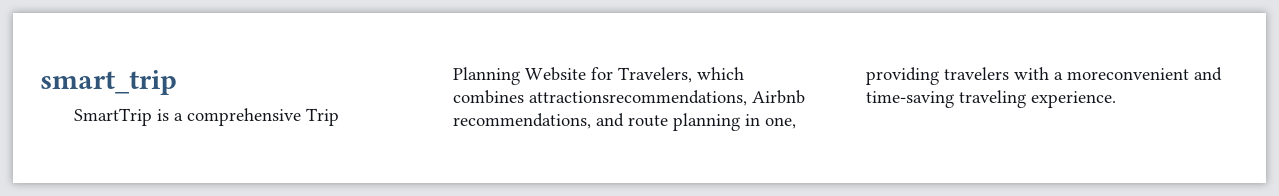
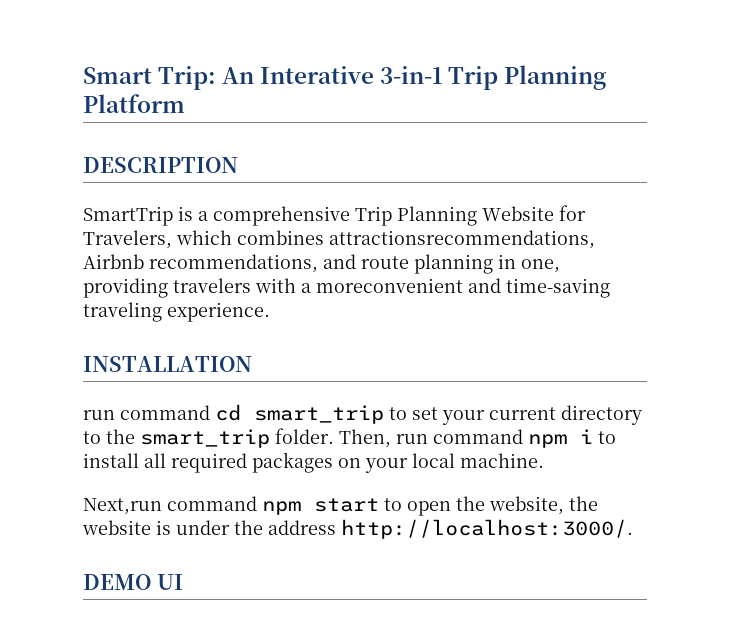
- smart_trip
+ Smart Trip: An Interative 3-in-1 Trip Planning Platform
+ DESCRIPTION
+ INSTALLATION
+ run command cd smart_trip to set your current directory to the smart_trip folder. Then, run command npm i to install all required packages on your local machine.
+ Next,run command npm start to open the website, the website is under the address http://localhost:3000/.
+ DEMO UI

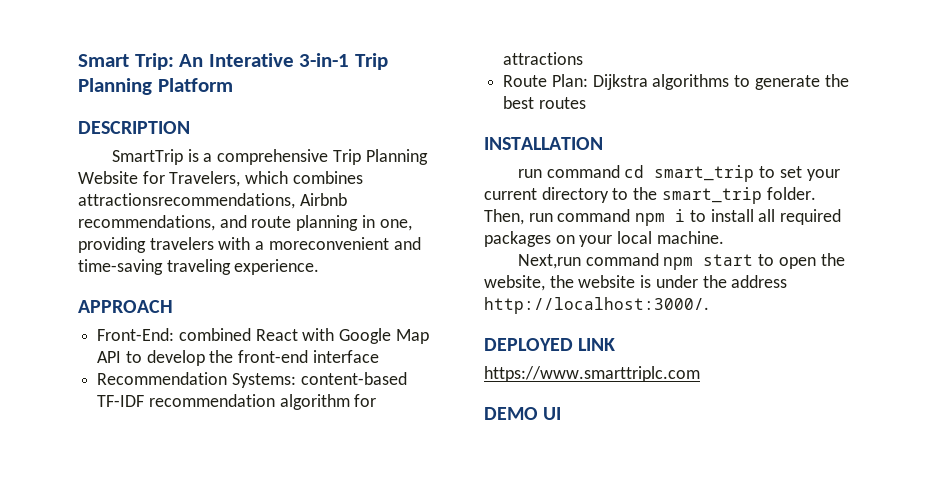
+ APPROACH
+ Front-End: combined React with Google Map API to develop the front-end interface
+ Recommendation Systems: content-based TF-IDF recommendation algorithm for attractions
+ Route Plan: Dijkstra algorithms to generate the best routes
+ DEPLOYED LINK
+ https://www.smarttriplc.com

